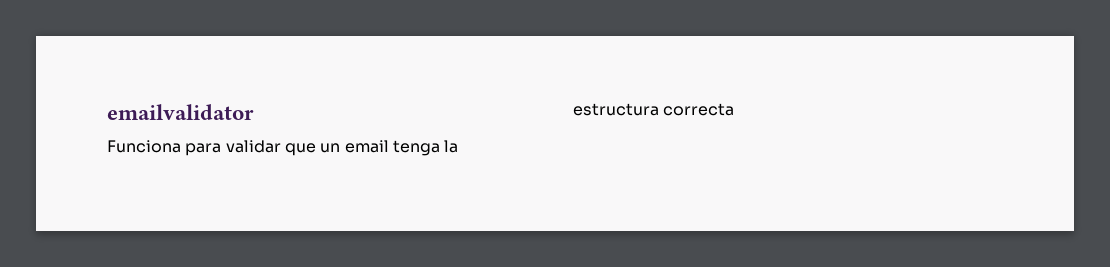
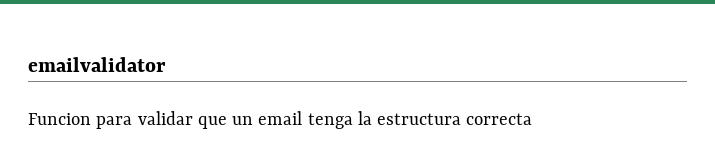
- Funciona para validar que un email tenga la estructura correcta
+ Funcion para validar que un email tenga la estructura correcta

